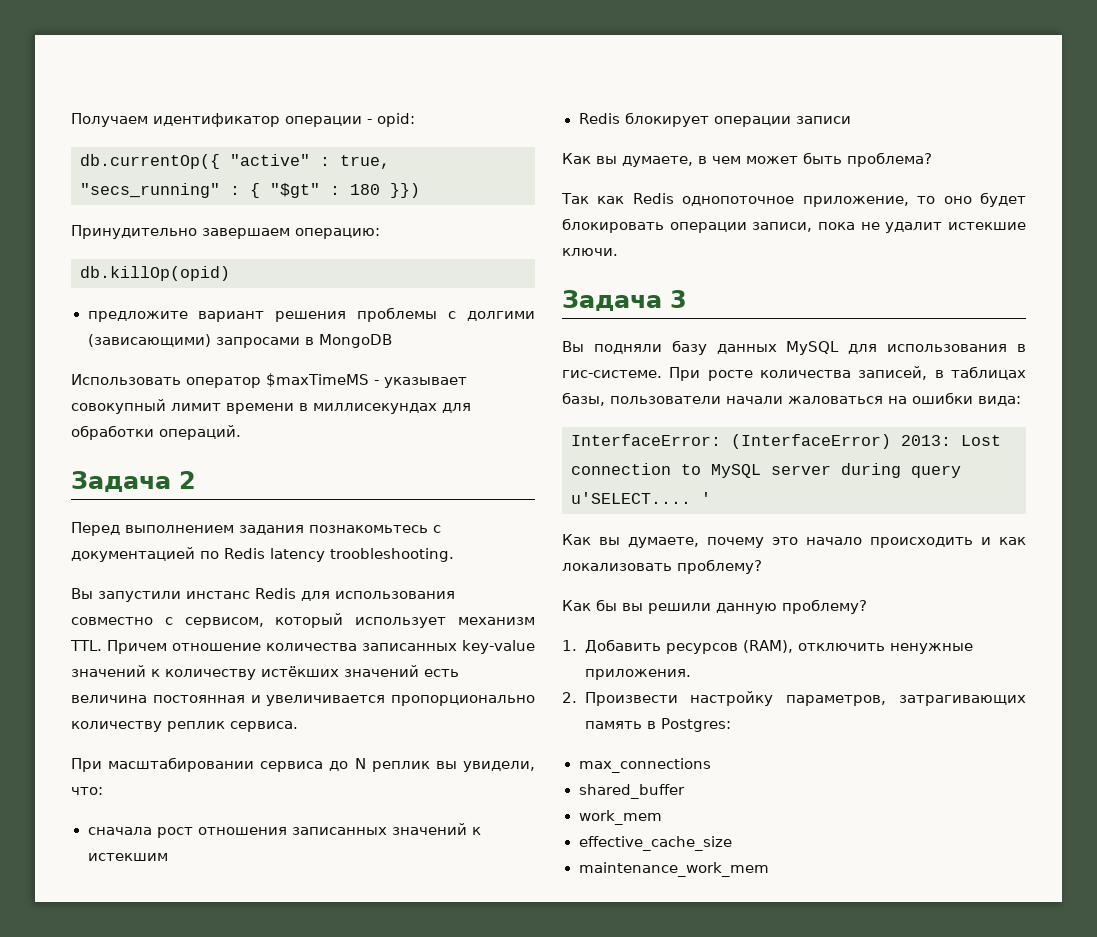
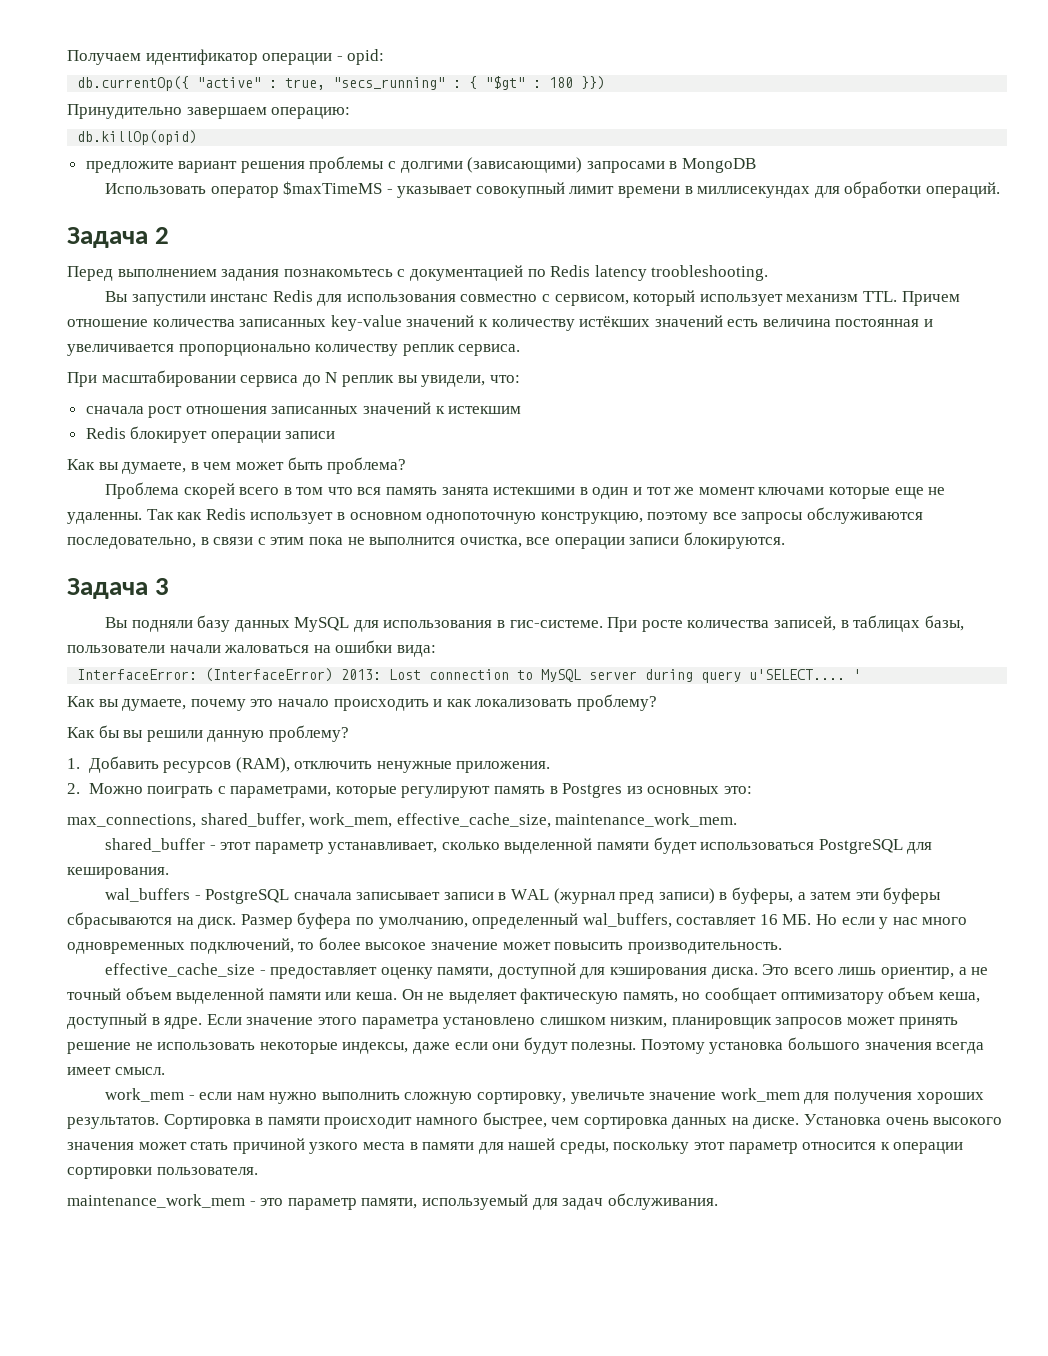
- Так как Redis однопоточное приложение, то оно будет блокировать операции записи, пока не удалит истекшие ключи.
+ Проблема скорей всего в том что вся память занята истекшими в один и тот же момент ключами которые еще не удаленны. Так как Redis использует в основном однопоточную конструкцию, поэтому все запросы обслуживаются последовательно, в связи с этим пока не выполнится очистка, все операции записи блокируются.
- 2. Произвести настройку параметров, затрагивающих память в Postgres:
- max_connections
- shared_buffer
- work_mem
- effective_cache_size
- maintenance_work_mem
+ 2. Можно поиграть с параметрами, которые регулируют память в Postgres из основных это:
+ max_connections, shared_buffer, work_mem, effective_cache_size, maintenance_work_mem.
+ shared_buffer - этот параметр устанавливает, сколько выделенной памяти будет использоваться PostgreSQL для кеширования.
+ wal_buffers - PostgreSQL сначала записывает записи в WAL (журнал пред записи) в буферы, а затем эти буферы сбрасываются на диск. Размер буфера по умолчанию, определенный wal_buffers, составляет 16 МБ. Но если у нас много одновременных подключений, то более высокое значение может повысить производительность.
+ effective_cache_size - предоставляет оценку памяти, доступной для кэширования диска. Это всего лишь ориентир, а не точный объем выделенной памяти или кеша. Он не выделяет фактическую память, но сообщает оптимизатору объем кеша, доступный в ядре. Если значение этого параметра установлено слишком низким, планировщик запросов может принять решение не использовать некоторые индексы, даже если они будут полезны. Поэтому установка большого значения всегда имеет смысл.
+ work_mem - если нам нужно выполнить сложную сортировку, увеличьте значение work_mem для получения хороших результатов. Сортировка в памяти происходит намного быстрее, чем сортировка данных на диске. Установка очень высокого значения может стать причиной узкого места в памяти для нашей среды, поскольку этот параметр относится к операции сортировки пользователя.
+ maintenance_work_mem - это параметр памяти, используемый для задач обслуживания.

